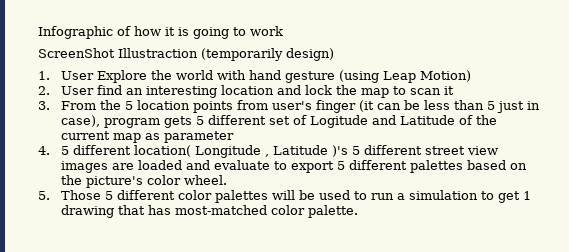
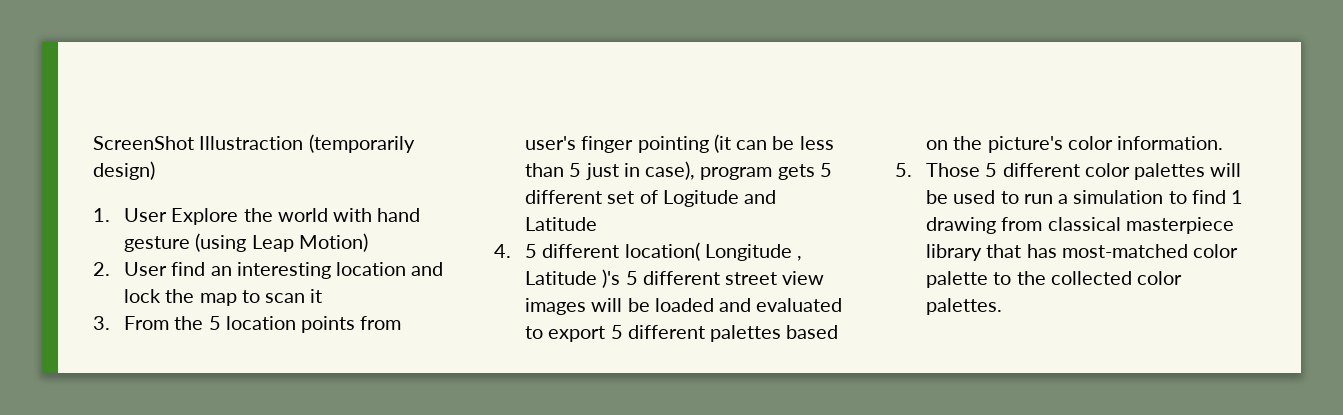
- Infographic of how it is going to work
- 3. From the 5 location points from user's finger (it can be less than 5 just in case), program gets 5 different set of Logitude and Latitude of the current map as parameter
+ 3. From the 5 location points from user's finger pointing (it can be less than 5 just in case), program gets 5 different set of Logitude and Latitude
- 4. 5 different location( Longitude , Latitude )'s 5 different street view images are loaded and evaluate to export 5 different palettes based on the picture's color wheel.
+ 4. 5 different location( Longitude , Latitude )'s 5 different street view images will be loaded and evaluated to export 5 different palettes based on the picture's color information.
- 5. Those 5 different color palettes will be used to run a simulation to get 1 drawing that has most-matched color palette.
+ 5. Those 5 different color palettes will be used to run a simulation to find 1 drawing from classical masterpiece library that has most-matched color palette to the collected color palettes.

